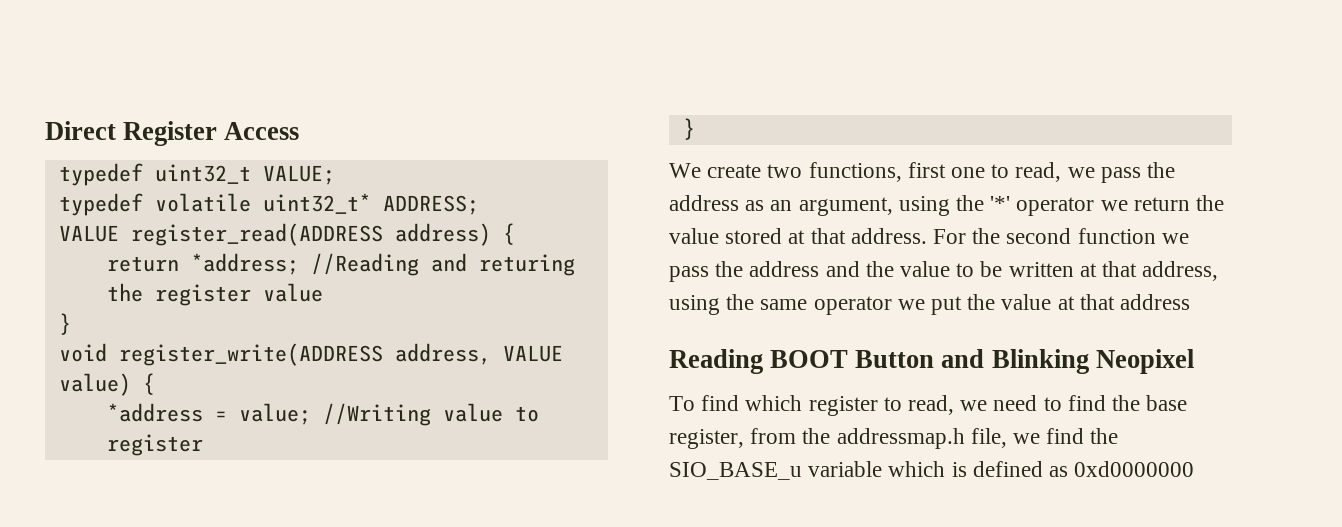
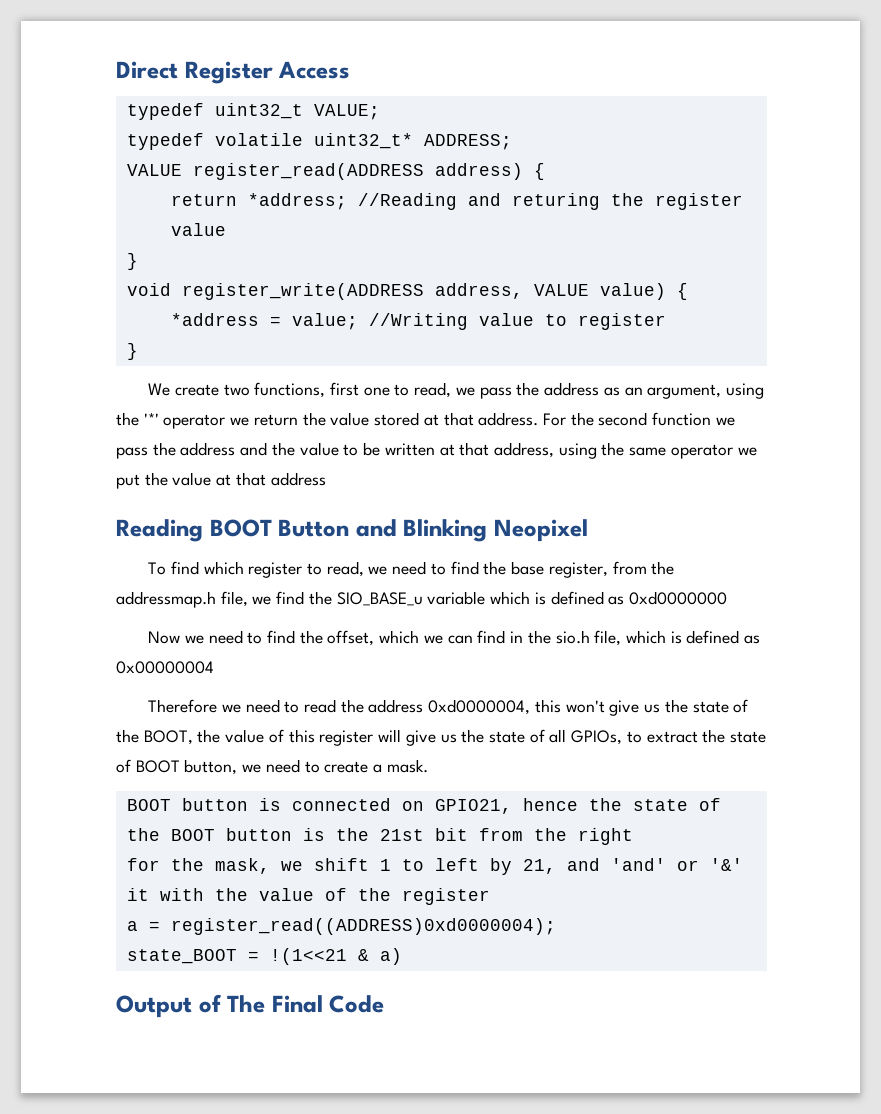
+ Now we need to find the offset, which we can find in the sio.h file, which is defined as 0x00000004
+ Therefore we need to read the address 0xd0000004, this won't give us the state of the BOOT, the value of this register will give us the state of all GPIOs, to extract the state of BOOT button, we need to create a mask.
+ BOOT button is connected on GPIO21, hence the state of the BOOT button is the 21st bit from the right
+ for the mask, we shift 1 to left by 21, and 'and' or '&' it with the value of the register
+ a = register_read((ADDRESS)0xd0000004);
+ state_BOOT = !(1<<21 & a)
+ Output of The Final Code

